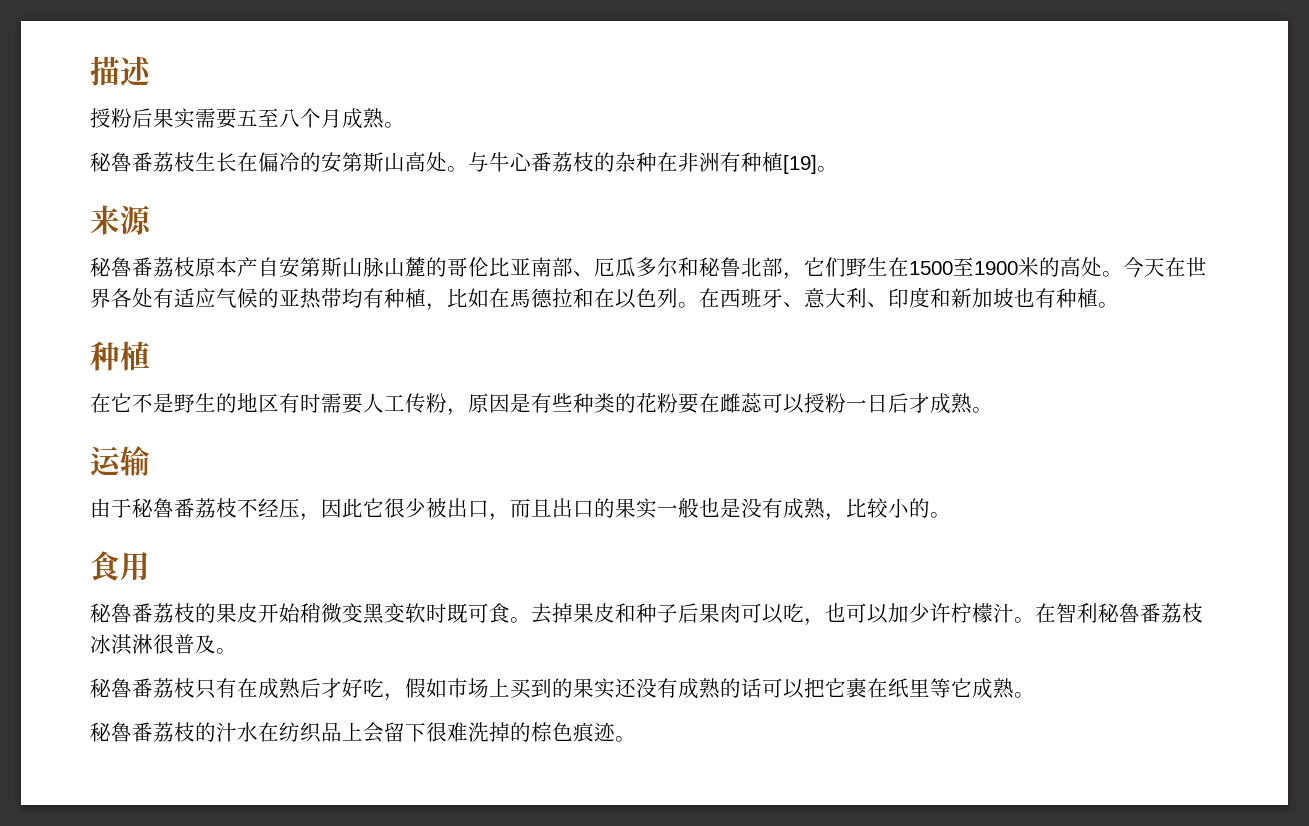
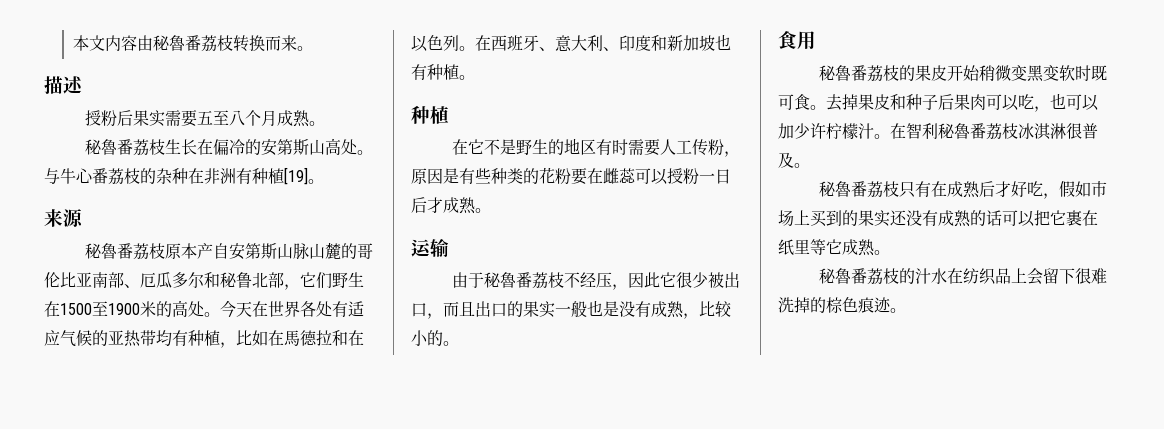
+ 本文内容由秘魯番荔枝转换而来。

